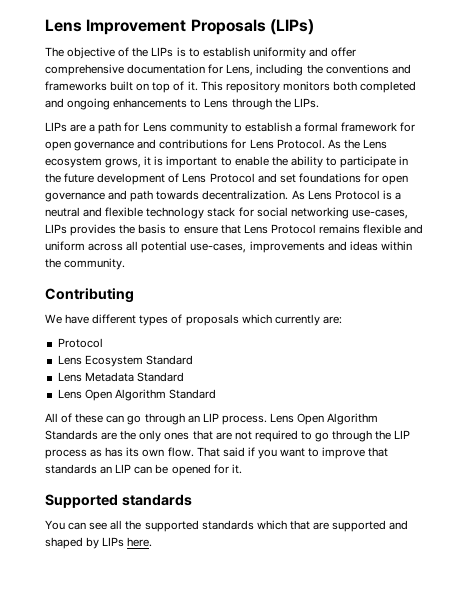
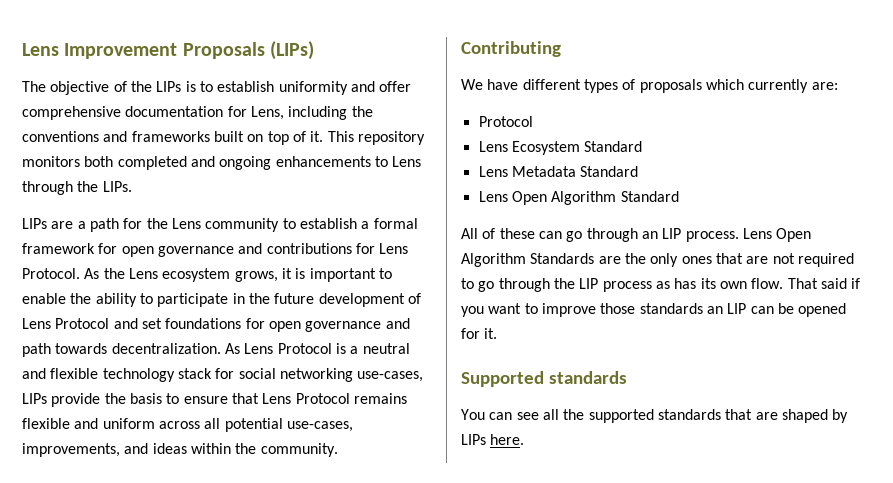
- LIPs are a path for Lens community to establish a formal framework for open governance and contributions for Lens Protocol.
+ LIPs are a path for the Lens community to establish a formal framework for open governance and contributions for Lens Protocol.
- As Lens Protocol is a neutral and flexible technology stack for social networking use-cases, LIPs provides the basis to ensure that Lens Protocol remains flexible and uniform across all potential use-cases, improvements and ideas within the community.
+ As Lens Protocol is a neutral and flexible technology stack for social networking use-cases, LIPs provide the basis to ensure that Lens Protocol remains flexible and uniform across all potential use-cases, improvements, and ideas within the community.
- That said if you want to improve that standards an LIP can be opened for it.
+ That said if you want to improve those standards an LIP can be opened for it.
- You can see all the supported standards which that are supported and shaped by LIPs here.
+ You can see all the supported standards that are shaped by LIPs here.

